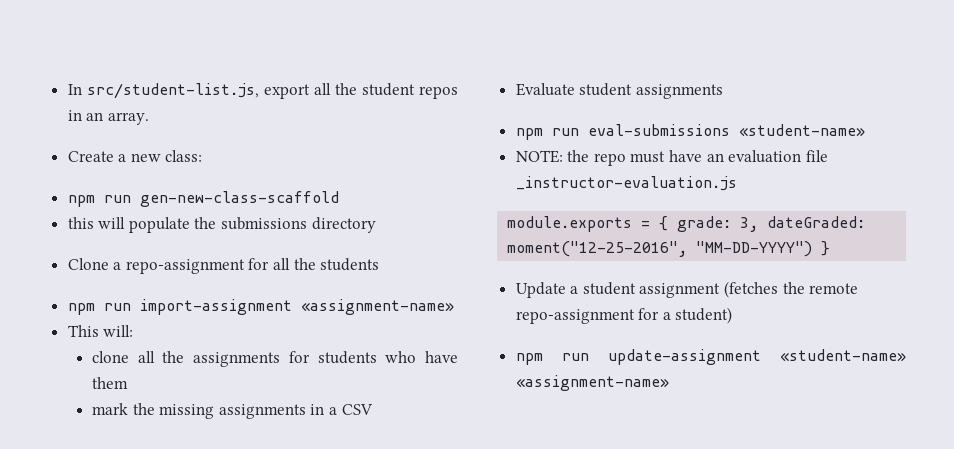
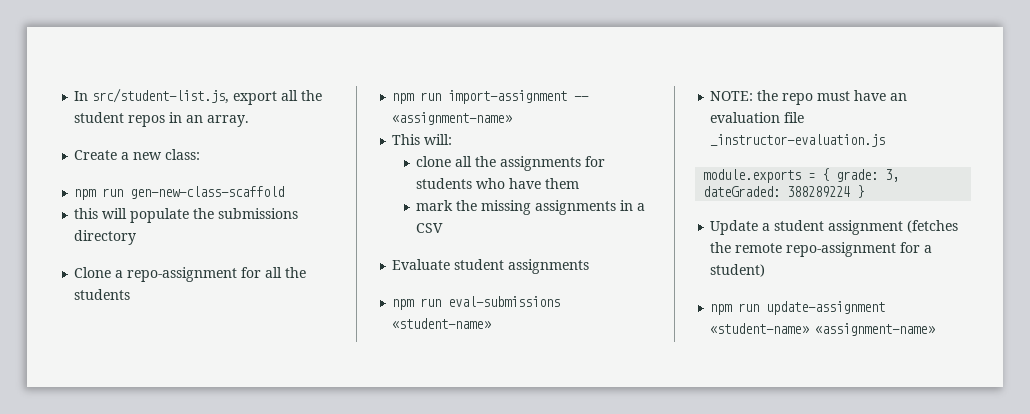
- npm run import-assignment «assignment-name»
+ npm run import-assignment -- «assignment-name»
- module.exports = { grade: 3, dateGraded: moment("12-25-2016", "MM-DD-YYYY") }
+ module.exports = { grade: 3, dateGraded: 388289224 }

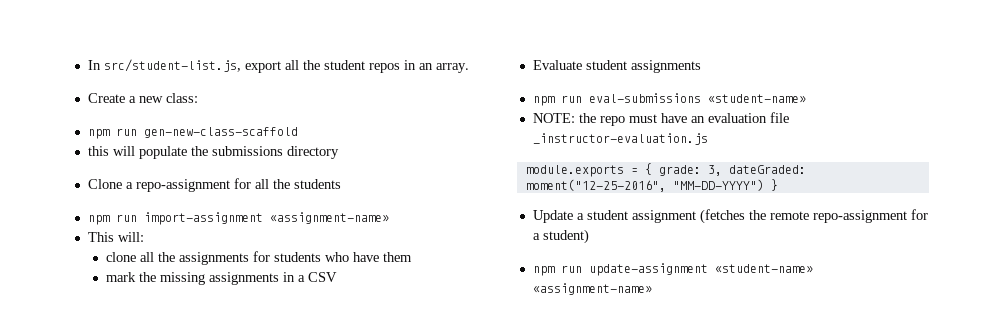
- npm run import-assignment -- «assignment-name»
+ npm run import-assignment «assignment-name»
- module.exports = { grade: 3, dateGraded: 388289224 }
+ module.exports = { grade: 3, dateGraded: moment("12-25-2016", "MM-DD-YYYY") }

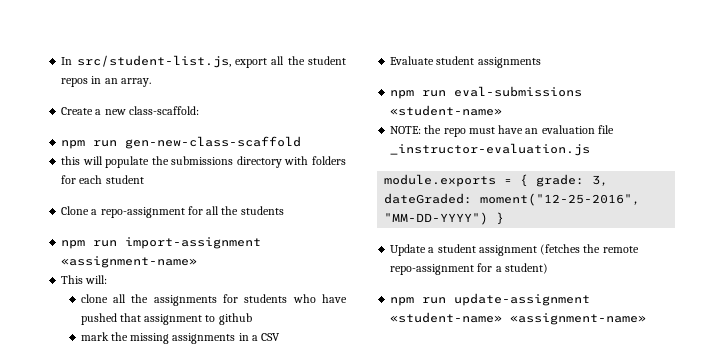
- Create a new class:
+ Create a new class-scaffold:
- this will populate the submissions directory
+ this will populate the submissions directory with folders for each student
- clone all the assignments for students who have them
+ clone all the assignments for students who have pushed that assignment to github

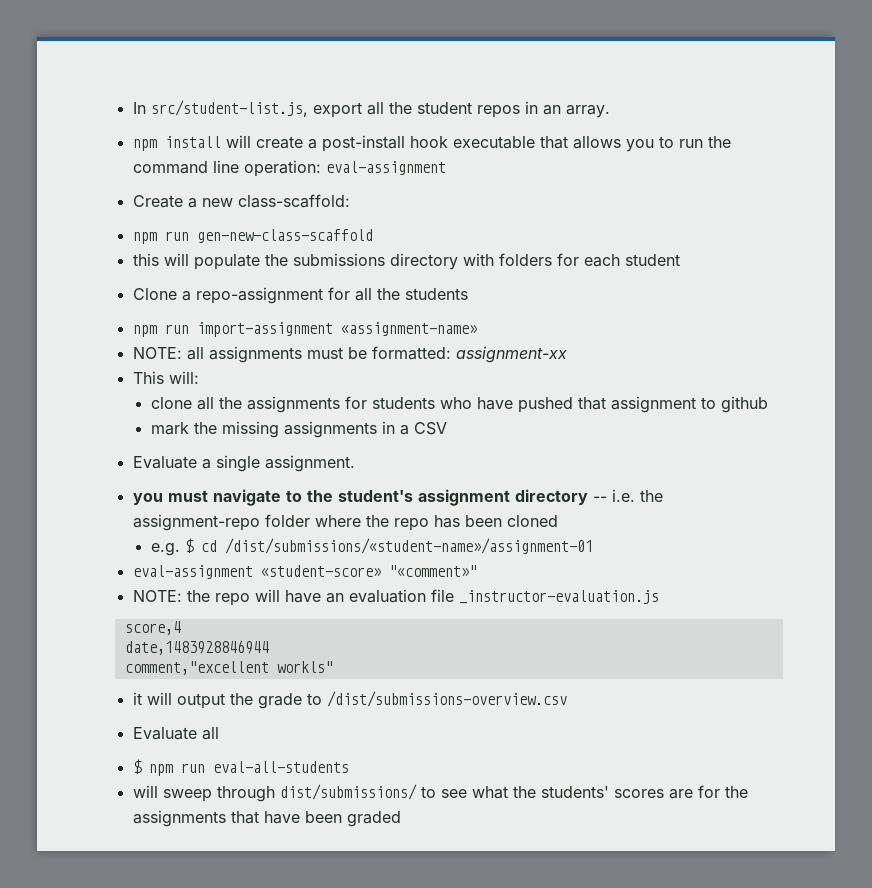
+ npm install will create a post-install hook executable that allows you to run the command line operation: eval-assignment
+ NOTE: all assignments must be formatted: assignment-xx
- Evaluate student assignments
- npm run eval-submissions «student-name»
+ Evaluate a single assignment.
+ you must navigate to the student's assignment directory -- i.e. the assignment-repo folder where the repo has been cloned
+ e.g. $ cd /dist/submissions/«student-name»/assignment-01
+ eval-assignment «student-score» "«comment»"
- NOTE: the repo must have an evaluation file _instructor-evaluation.js
+ NOTE: the repo will have an evaluation file _instructor-evaluation.js
- module.exports = { grade: 3, dateGraded: moment("12-25-2016", "MM-DD-YYYY") }
- Update a student assignment (fetches the remote repo-assignment for a student)
- npm run update-assignment «student-name» «assignment-name»
+ score,4
+ date,1483928846944
+ comment,"excellent workls"
+ it will output the grade to /dist/submissions-overview.csv
+ Evaluate all
+ $ npm run eval-all-students
+ will sweep through dist/submissions/ to see what the students' scores are for the assignments that have been graded

